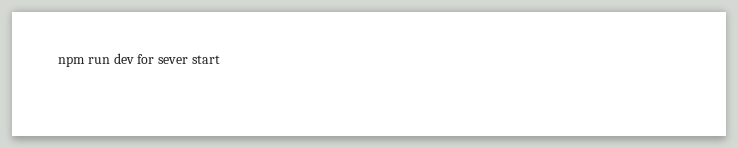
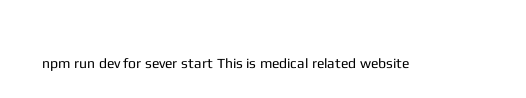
- npm run dev for sever start
+ npm run dev for sever start This is medical related website

